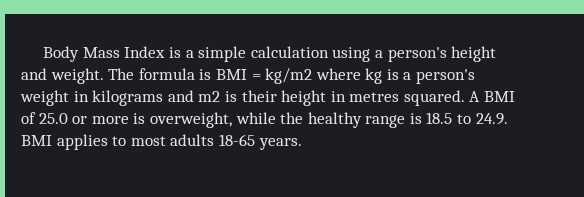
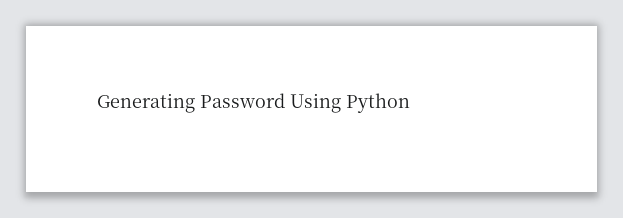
- Body Mass Index is a simple calculation using a person's height and weight. The formula is BMI = kg/m2 where kg is a person's weight in kilograms and m2 is their height in metres squared. A BMI of 25.0 or more is overweight, while the healthy range is 18.5 to 24.9. BMI applies to most adults 18-65 years.
+ Generating Password Using Python

